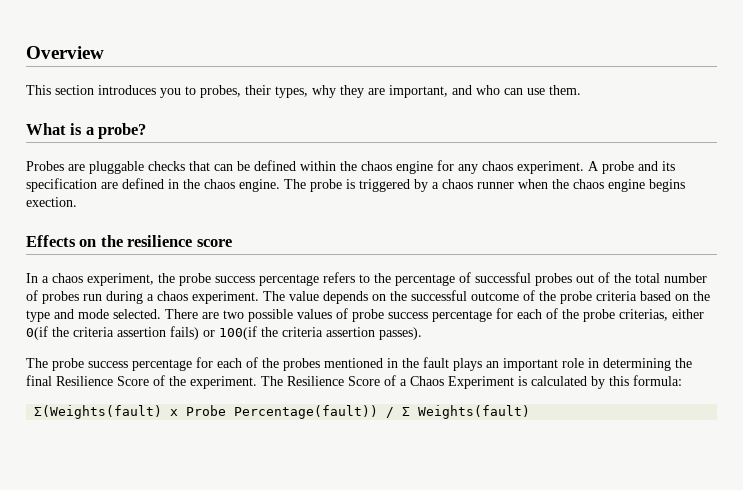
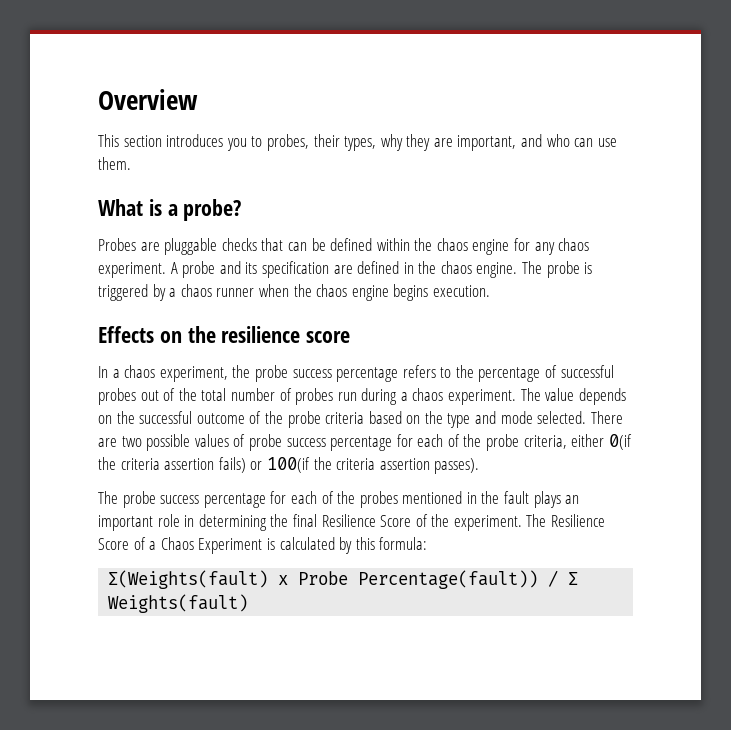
- The probe is triggered by a chaos runner when the chaos engine begins exection.
+ The probe is triggered by a chaos runner when the chaos engine begins execution.
- There are two possible values of probe success percentage for each of the probe criterias, either 0(if the criteria assertion fails) or 100(if the criteria assertion passes).
+ There are two possible values of probe success percentage for each of the probe criteria, either 0(if the criteria assertion fails) or 100(if the criteria assertion passes).

